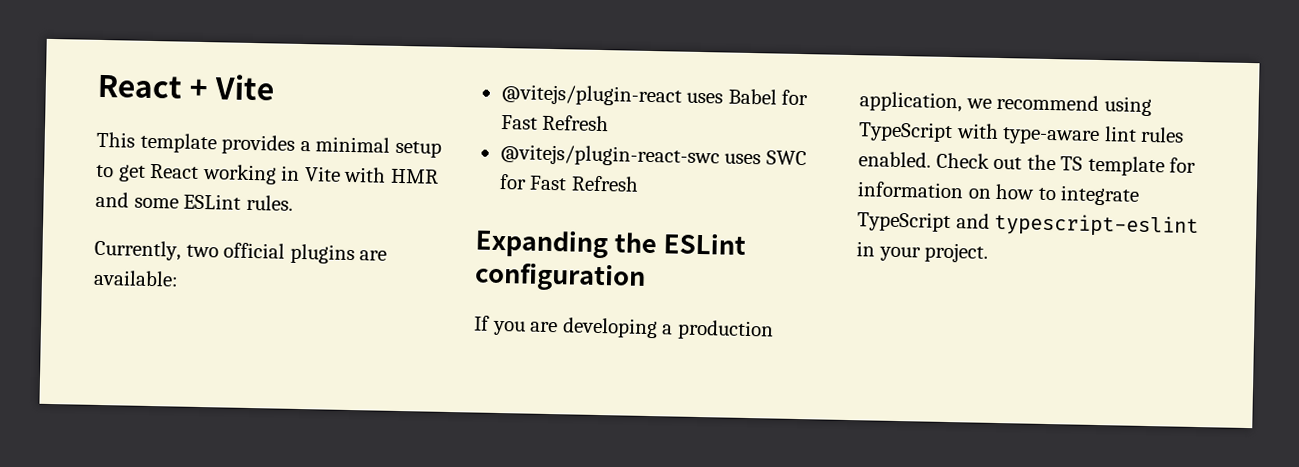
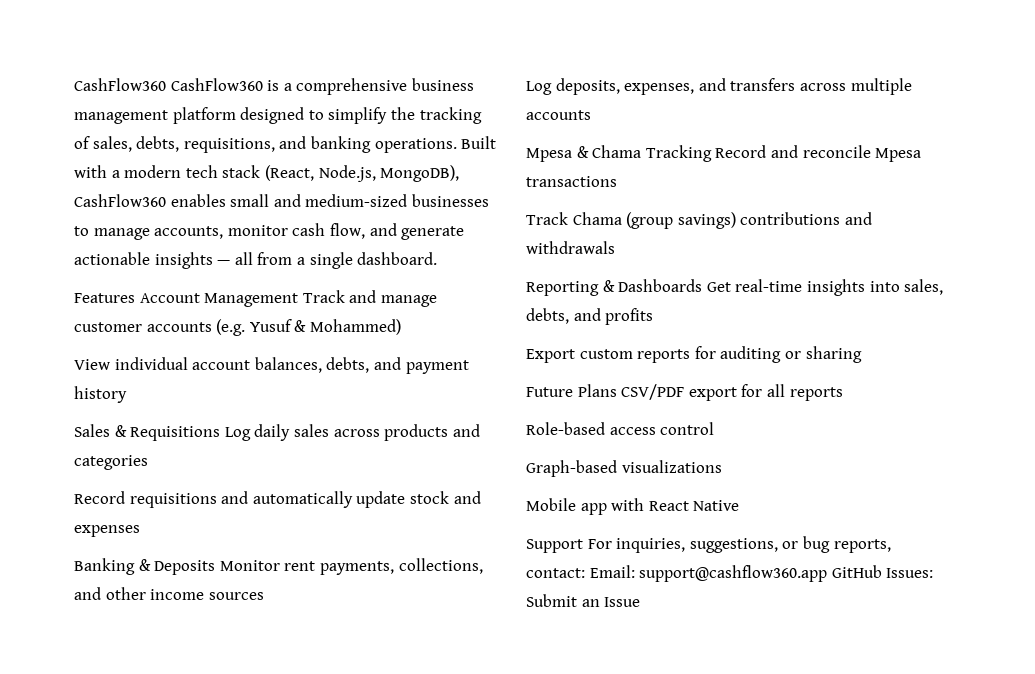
- React + Vite
- This template provides a minimal setup to get React working in Vite with HMR and some ESLint rules.
- Currently, two official plugins are available:
- @vitejs/plugin-react uses Babel for Fast Refresh
- @vitejs/plugin-react-swc uses SWC for Fast Refresh
- Expanding the ESLint configuration
- If you are developing a production application, we recommend using TypeScript with type-aware lint rules enabled. Check out the TS template for information on how to integrate TypeScript and typescript-eslint in your project.
+ CashFlow360 CashFlow360 is a comprehensive business management platform designed to simplify the tracking of sales, debts, requisitions, and banking operations. Built with a modern tech stack (React, Node.js, MongoDB), CashFlow360 enables small and medium-sized businesses to manage accounts, monitor cash flow, and generate actionable insights — all from a single dashboard.
+ Features Account Management Track and manage customer accounts (e.g. Yusuf & Mohammed)
+ View individual account balances, debts, and payment history
+ Sales & Requisitions Log daily sales across products and categories
+ Record requisitions and automatically update stock and expenses
+ Banking & Deposits Monitor rent payments, collections, and other income sources
+ Log deposits, expenses, and transfers across multiple accounts
+ Mpesa & Chama Tracking Record and reconcile Mpesa transactions
+ Track Chama (group savings) contributions and withdrawals
+ Reporting & Dashboards Get real-time insights into sales, debts, and profits
+ Export custom reports for auditing or sharing
+ Future Plans CSV/PDF export for all reports
+ Role-based access control
+ Graph-based visualizations
+ Mobile app with React Native
+ Support For inquiries, suggestions, or bug reports, contact: Email: support@cashflow360.app GitHub Issues: Submit an Issue

